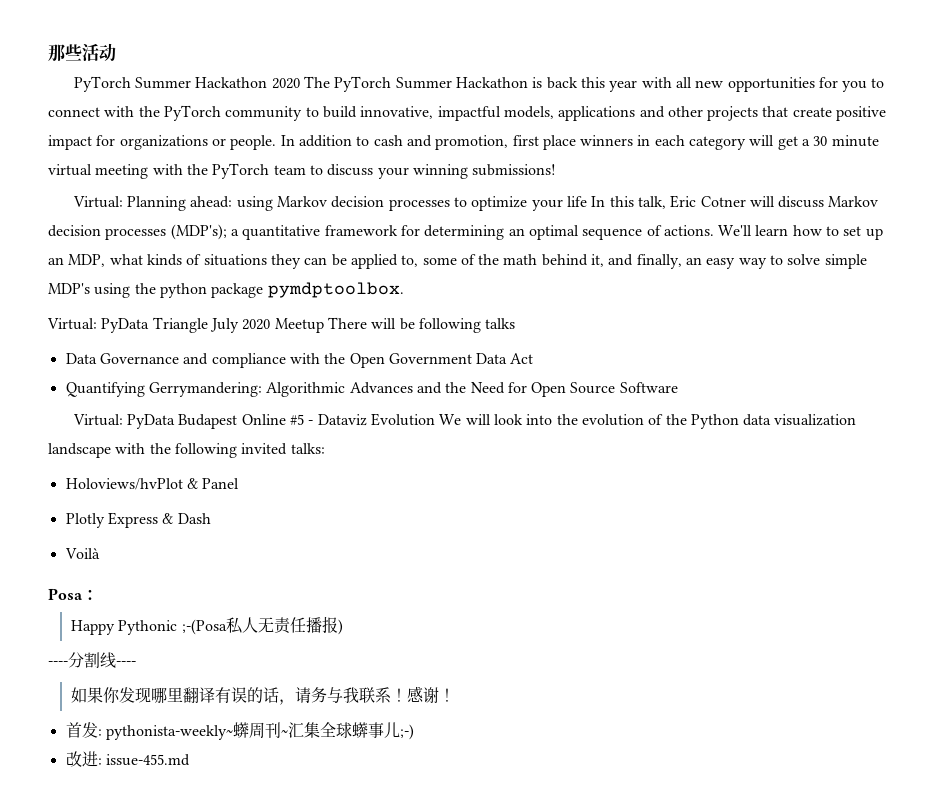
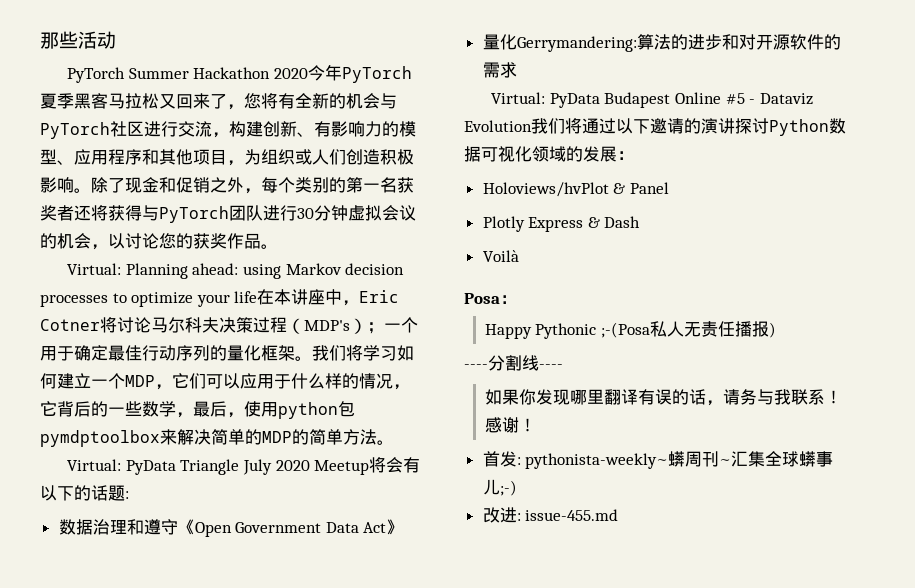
- PyTorch Summer Hackathon 2020 The PyTorch Summer Hackathon is back this year with all new opportunities for you to connect with the PyTorch community to build innovative, impactful models, applications and other projects that create positive impact for organizations or people. In addition to cash and promotion, first place winners in each category will get a 30 minute virtual meeting with the PyTorch team to discuss your winning submissions!
+ PyTorch Summer Hackathon 2020今年PyTorch夏季黑客马拉松又回来了，您将有全新的机会与PyTorch社区进行交流，构建创新、有影响力的模型、应用程序和其他项目，为组织或人们创造积极影响。除了现金和促销之外，每个类别的第一名获奖者还将获得与PyTorch团队进行30分钟虚拟会议的机会，以讨论您的获奖作品。
- Virtual: Planning ahead: using Markov decision processes to optimize your life In this talk, Eric Cotner will discuss Markov decision processes (MDP's); a quantitative framework for determining an optimal sequence of actions. We'll learn how to set up an MDP, what kinds of situations they can be applied to, some of the math behind it, and finally, an easy way to solve simple MDP's using the python package pymdptoolbox.
+ Virtual: Planning ahead: using Markov decision processes to optimize your life在本讲座中，Eric Cotner将讨论马尔科夫决策过程（MDP's）；一个用于确定最佳行动序列的量化框架。我们将学习如何建立一个MDP，它们可以应用于什么样的情况，它背后的一些数学，最后，使用python包pymdptoolbox来解决简单的MDP的简单方法。
- Virtual: PyData Triangle July 2020 Meetup There will be following talks
- Data Governance and compliance with the Open Government Data Act
- Quantifying Gerrymandering: Algorithmic Advances and the Need for Open Source Software
+ Virtual: PyData Triangle July 2020 Meetup将会有以下的话题:
+ 数据治理和遵守《Open Government Data Act》
+ 量化Gerrymandering:算法的进步和对开源软件的需求
- Virtual: PyData Budapest Online #5 - Dataviz Evolution We will look into the evolution of the Python data visualization landscape with the following invited talks:
+ Virtual: PyData Budapest Online #5 - Dataviz Evolution我们将通过以下邀请的演讲探讨Python数据可视化领域的发展：

